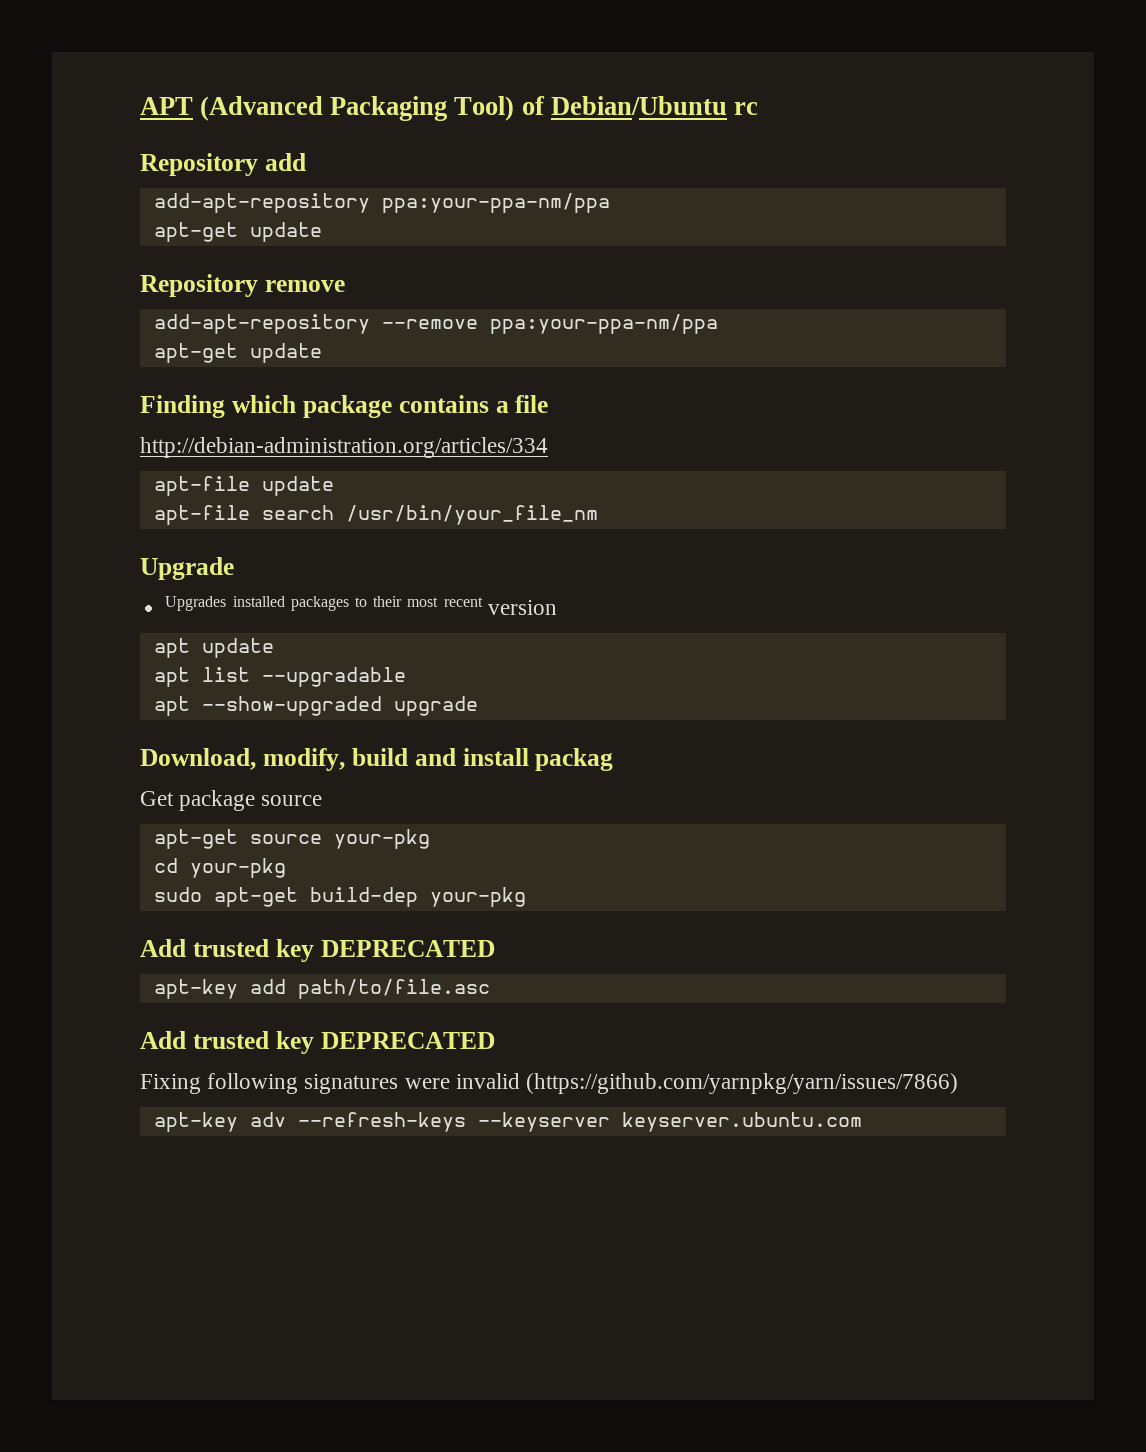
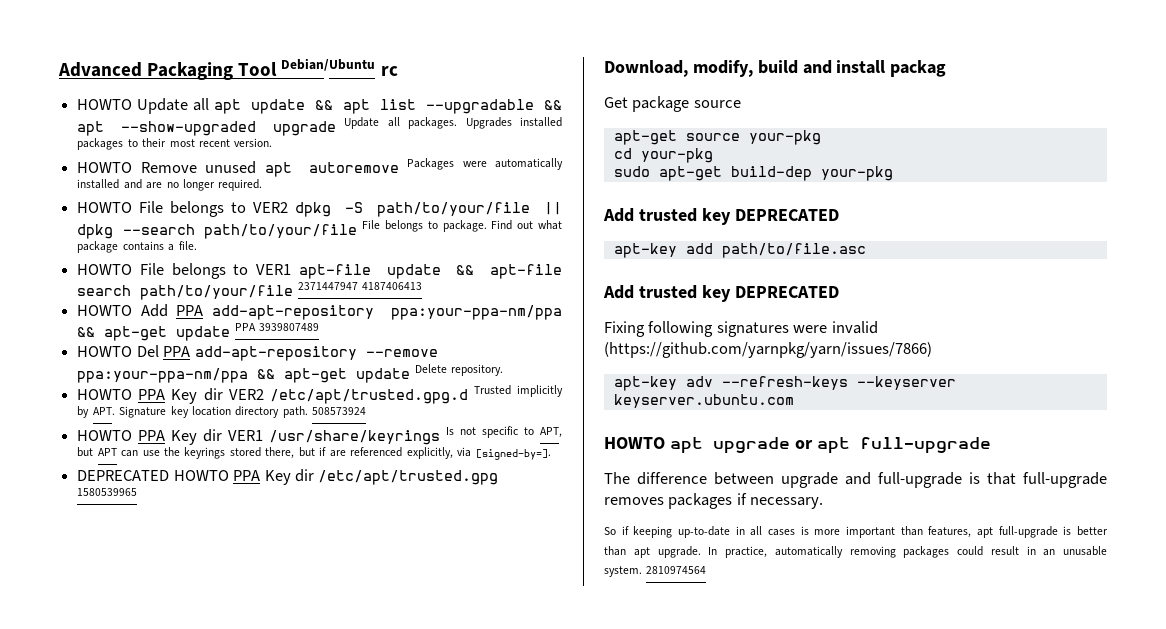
- APT (Advanced Packaging Tool) of Debian/Ubuntu rc
- Repository add
- add-apt-repository ppa:your-ppa-nm/ppa
- apt-get update
- Repository remove
- add-apt-repository --remove ppa:your-ppa-nm/ppa
- apt-get update
- Finding which package contains a file
- http://debian-administration.org/articles/334
- apt-file update
- apt-file search /usr/bin/your_file_nm
- Upgrade
- Upgrades installed packages to their most recent version
- apt update
- apt list --upgradable
- apt --show-upgraded upgrade
+ Advanced Packaging Tool Debian/Ubuntu rc
+ HOWTO Update all apt update && apt list --upgradable && apt --show-upgraded upgrade Update all packages. Upgrades installed packages to their most recent version.
+ HOWTO Remove unused apt autoremove Packages were automatically installed and are no longer required.
+ HOWTO File belongs to VER2 dpkg -S path/to/your/file || dpkg --search path/to/your/file File belongs to package. Find out what package contains a file.
+ HOWTO File belongs to VER1 apt-file update && apt-file search path/to/your/file 2371447947 4187406413
+ HOWTO Add PPA add-apt-repository ppa:your-ppa-nm/ppa && apt-get update PPA 3939807489
+ HOWTO Del PPA add-apt-repository --remove ppa:your-ppa-nm/ppa && apt-get update Delete repository.
+ HOWTO PPA Key dir VER2 /etc/apt/trusted.gpg.d Trusted implicitly by APT. Signature key location directory path. 508573924
+ HOWTO PPA Key dir VER1 /usr/share/keyrings Is not specific to APT, but APT can use the keyrings stored there, but if are referenced explicitly, via [signed-by=].
+ DEPRECATED HOWTO PPA Key dir /etc/apt/trusted.gpg 1580539965
+ HOWTO apt upgrade or apt full-upgrade
+ The difference between upgrade and full-upgrade is that full-upgrade removes packages if necessary.
+ So if keeping up-to-date in all cases is more important than features, apt full-upgrade is better than apt upgrade. In practice, automatically removing packages could result in an unusable system. 2810974564

